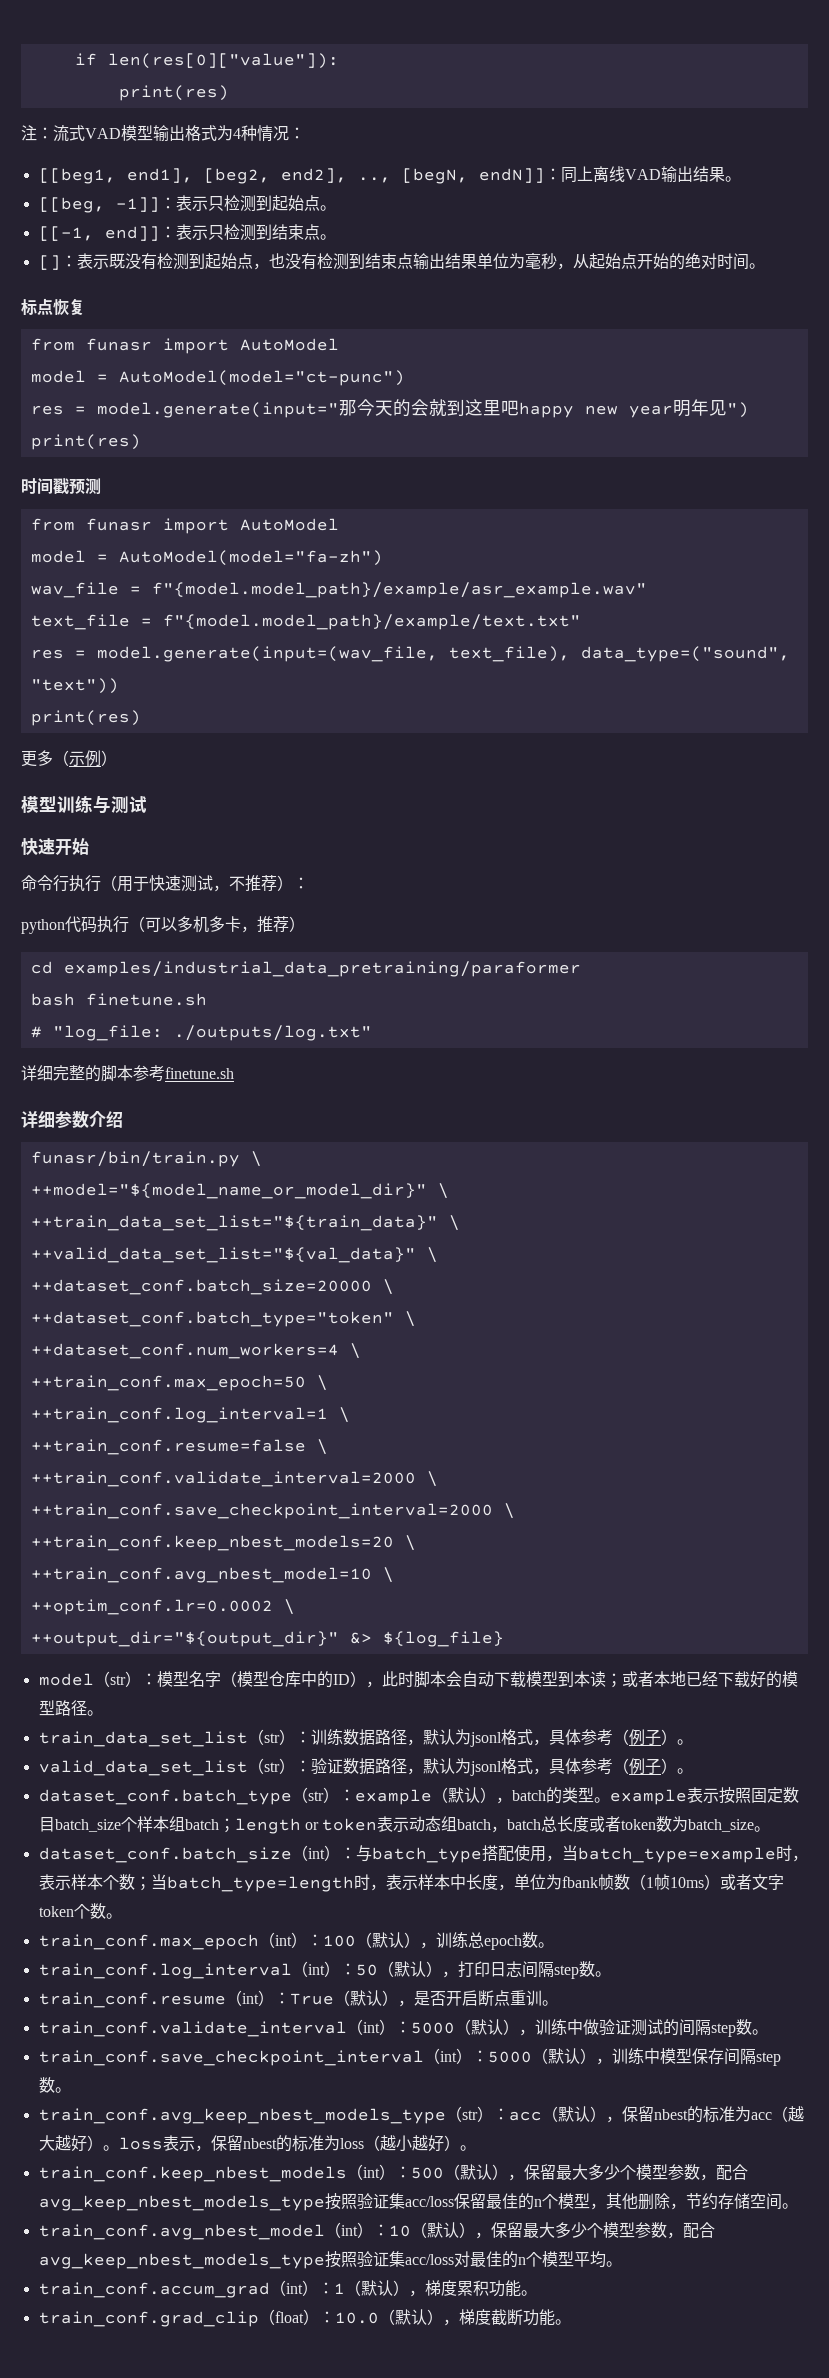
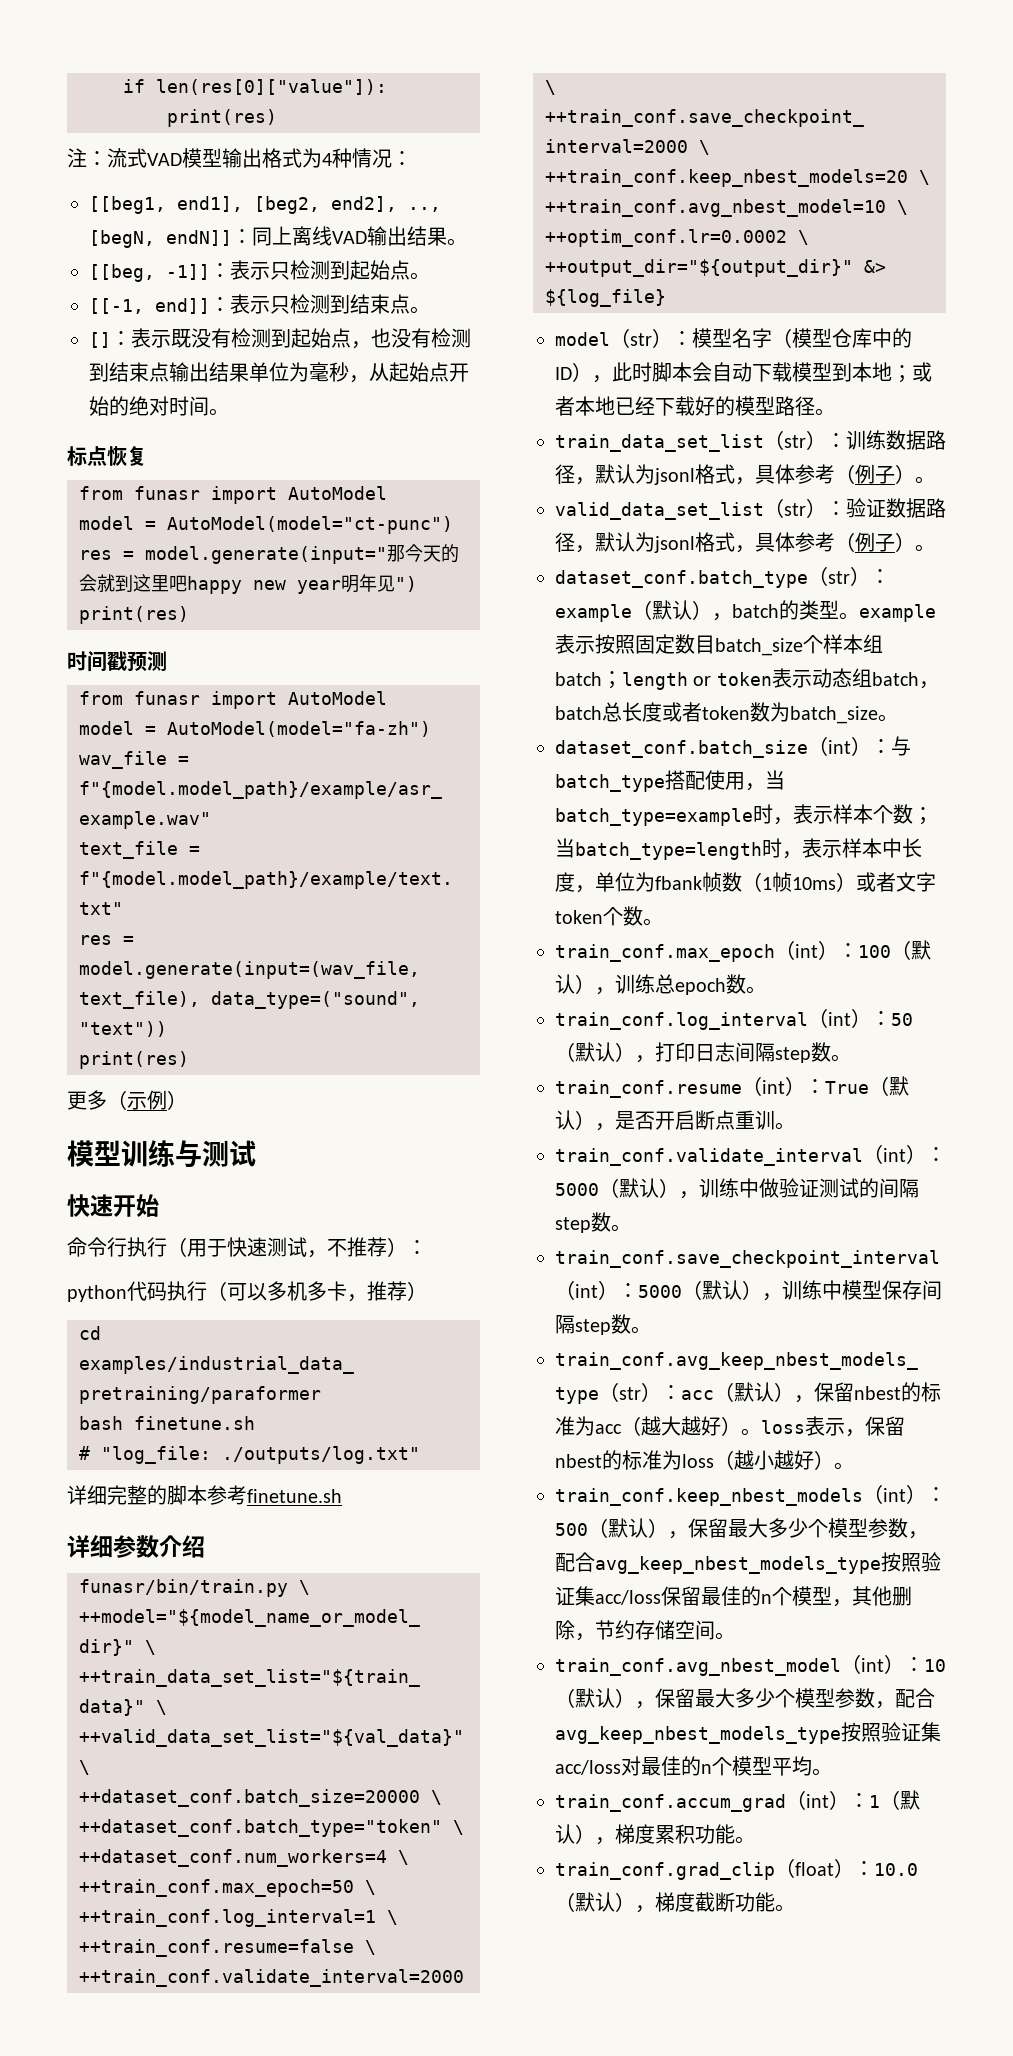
- model（str）：模型名字（模型仓库中的ID），此时脚本会自动下载模型到本读；或者本地已经下载好的模型路径。
+ model（str）：模型名字（模型仓库中的ID），此时脚本会自动下载模型到本地；或者本地已经下载好的模型路径。

